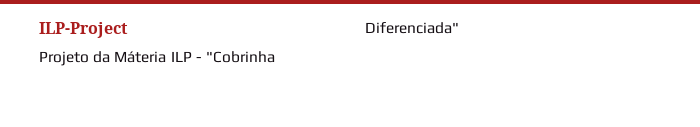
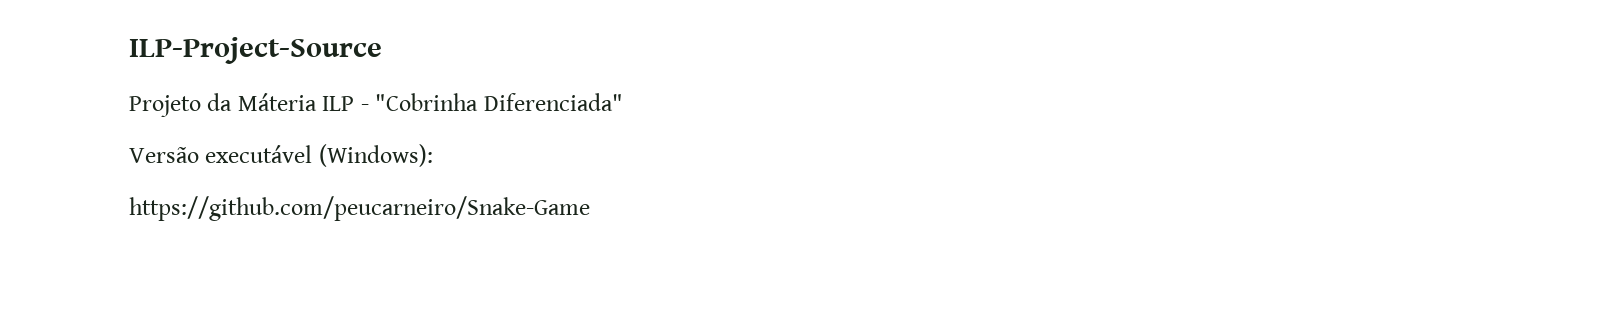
- ILP-Project
+ ILP-Project-Source
+ Versão executável (Windows):
+ https://github.com/peucarneiro/Snake-Game

